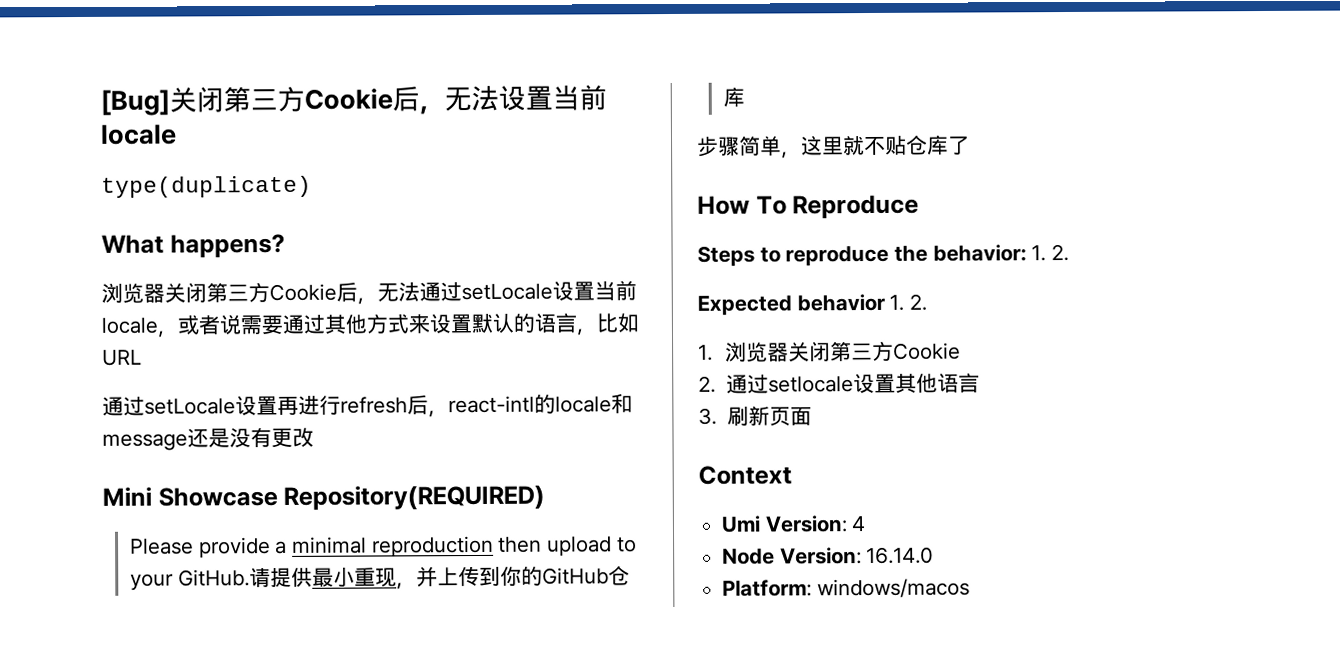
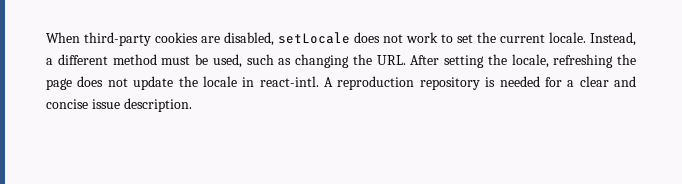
- [Bug]关闭第三方Cookie后，无法设置当前locale
- type(duplicate)
- What happens?
- 浏览器关闭第三方Cookie后，无法通过setLocale设置当前locale，或者说需要通过其他方式来设置默认的语言，比如URL
- 通过setLocale设置再进行refresh后，react-intl的locale和message还是没有更改
- Mini Showcase Repository(REQUIRED)
- Please provide a minimal reproduction then upload to your GitHub.请提供最小重现，并上传到你的GitHub仓库
- 步骤简单，这里就不贴仓库了
- How To Reproduce
- Steps to reproduce the behavior: 1. 2.
- Expected behavior 1. 2.
- 1.浏览器关闭第三方Cookie
- 2.通过setlocale设置其他语言
- 3.刷新页面
- Context
- Umi Version: 4
- Node Version: 16.14.0
- Platform: windows/macos
+ When third-party cookies are disabled, setLocale does not work to set the current locale. Instead, a different method must be used, such as changing the URL. After setting the locale, refreshing the page does not update the locale in react-intl. A reproduction repository is needed for a clear and concise issue description.

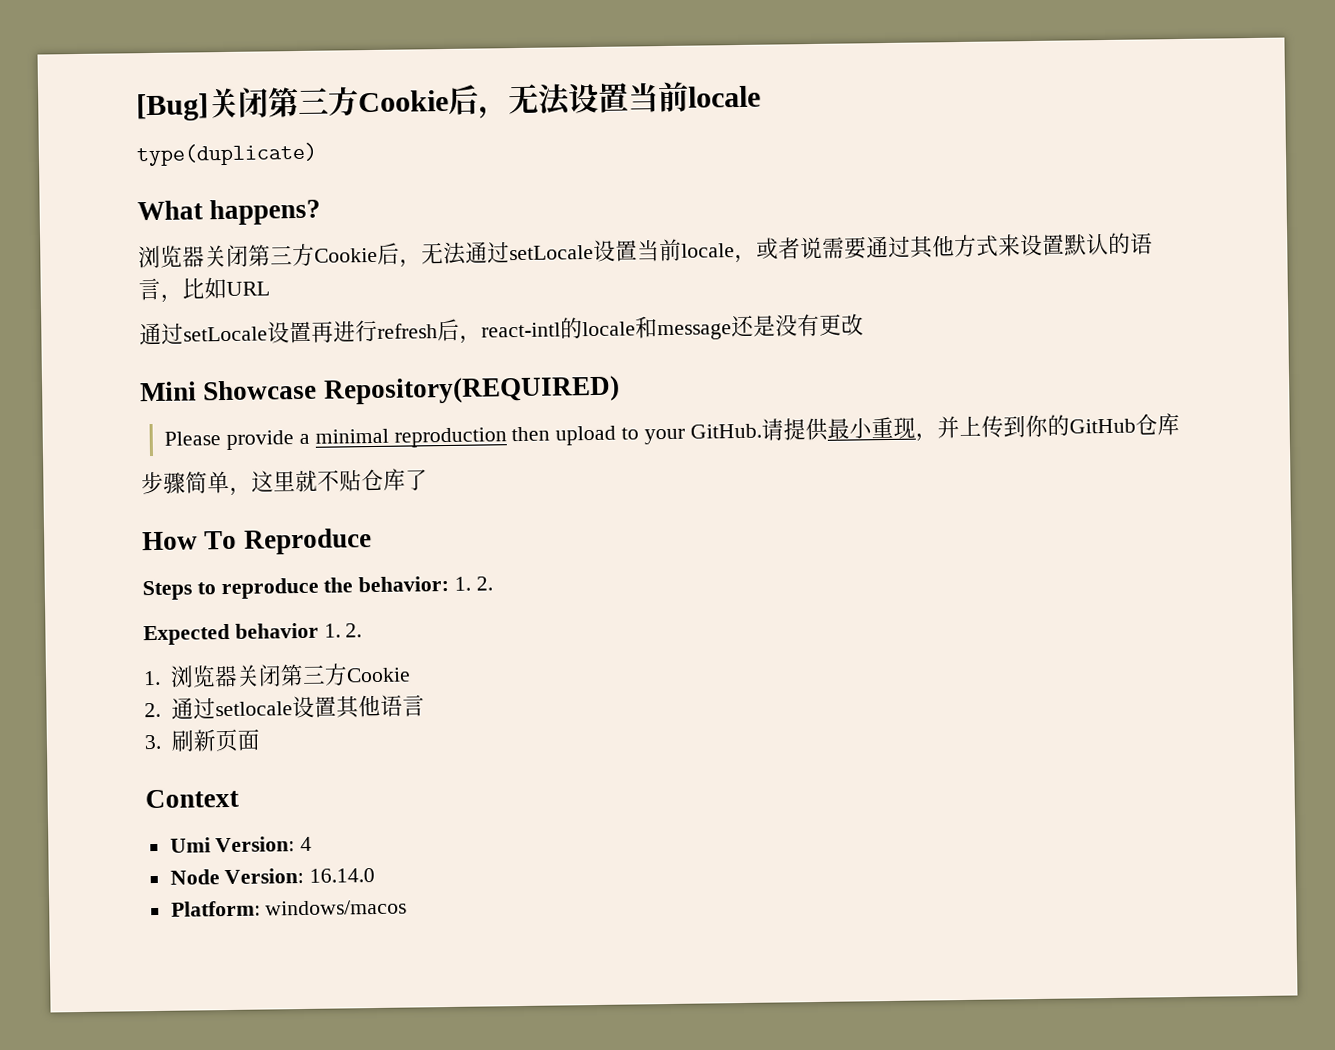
- When third-party cookies are disabled, setLocale does not work to set the current locale. Instead, a different method must be used, such as changing the URL. After setting the locale, refreshing the page does not update the locale in react-intl. A reproduction repository is needed for a clear and concise issue description.
+ [Bug]关闭第三方Cookie后，无法设置当前locale
+ type(duplicate)
+ What happens?
+ 浏览器关闭第三方Cookie后，无法通过setLocale设置当前locale，或者说需要通过其他方式来设置默认的语言，比如URL
+ 通过setLocale设置再进行refresh后，react-intl的locale和message还是没有更改
+ Mini Showcase Repository(REQUIRED)
+ Please provide a minimal reproduction then upload to your GitHub.请提供最小重现，并上传到你的GitHub仓库
+ 步骤简单，这里就不贴仓库了
+ How To Reproduce
+ Steps to reproduce the behavior: 1. 2.
+ Expected behavior 1. 2.
+ 1.浏览器关闭第三方Cookie
+ 2.通过setlocale设置其他语言
+ 3.刷新页面
+ Context
+ Umi Version: 4
+ Node Version: 16.14.0
+ Platform: windows/macos

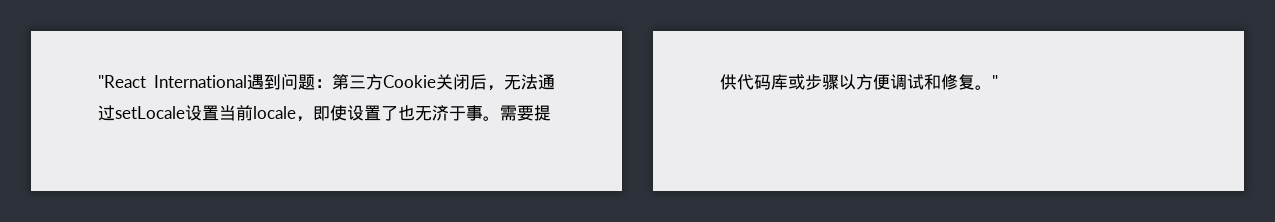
- [Bug]关闭第三方Cookie后，无法设置当前locale
- type(duplicate)
- What happens?
- 浏览器关闭第三方Cookie后，无法通过setLocale设置当前locale，或者说需要通过其他方式来设置默认的语言，比如URL
- 通过setLocale设置再进行refresh后，react-intl的locale和message还是没有更改
- Mini Showcase Repository(REQUIRED)
- Please provide a minimal reproduction then upload to your GitHub.请提供最小重现，并上传到你的GitHub仓库
- 步骤简单，这里就不贴仓库了
- How To Reproduce
- Steps to reproduce the behavior: 1. 2.
- Expected behavior 1. 2.
- 1.浏览器关闭第三方Cookie
- 2.通过setlocale设置其他语言
- 3.刷新页面
- Context
- Umi Version: 4
- Node Version: 16.14.0
- Platform: windows/macos
+ "React International遇到问题：第三方Cookie关闭后，无法通过setLocale设置当前locale，即使设置了也无济于事。需要提供代码库或步骤以方便调试和修复。"

